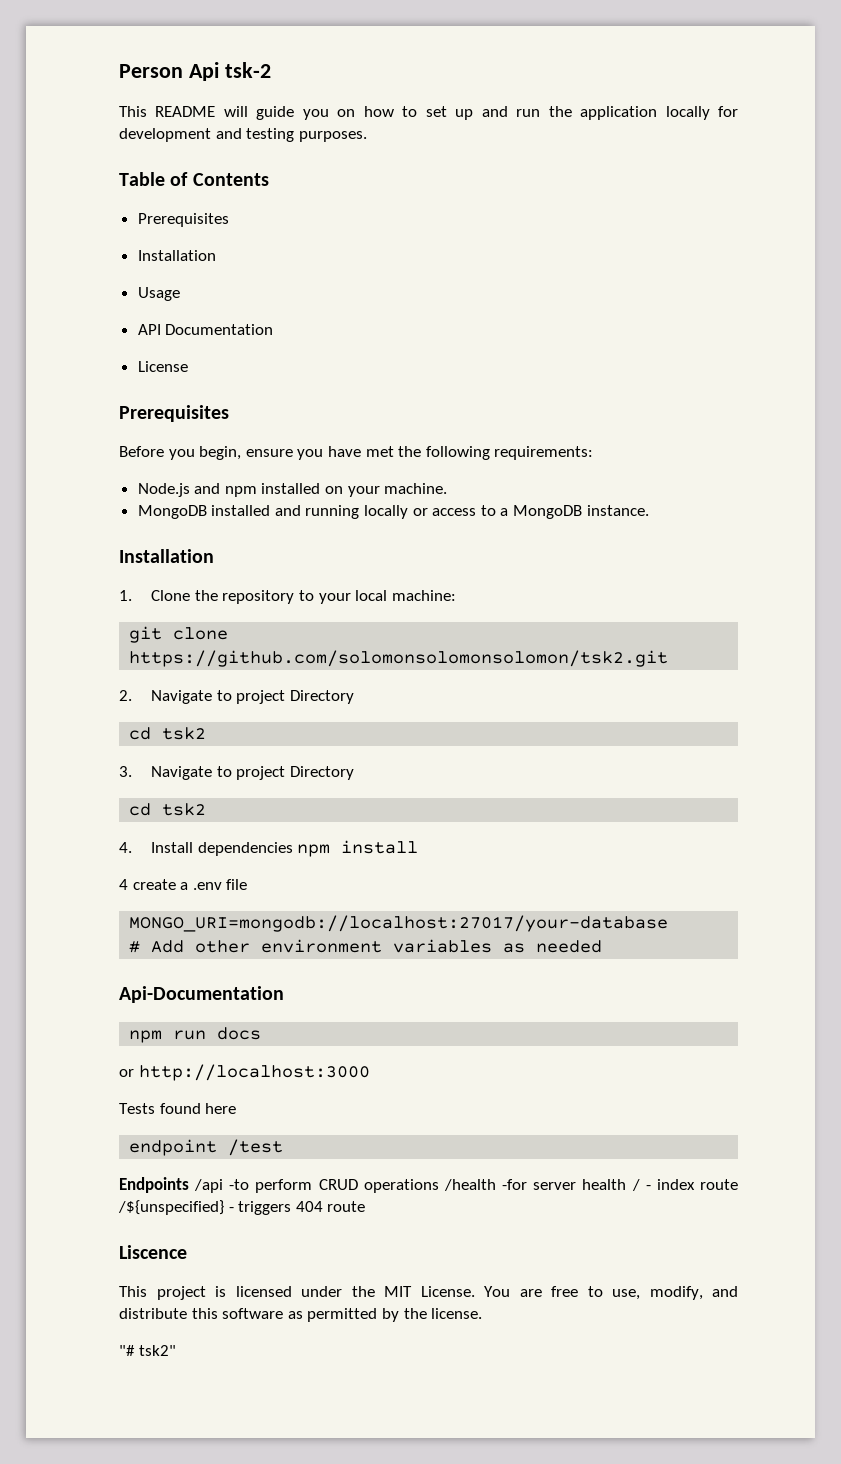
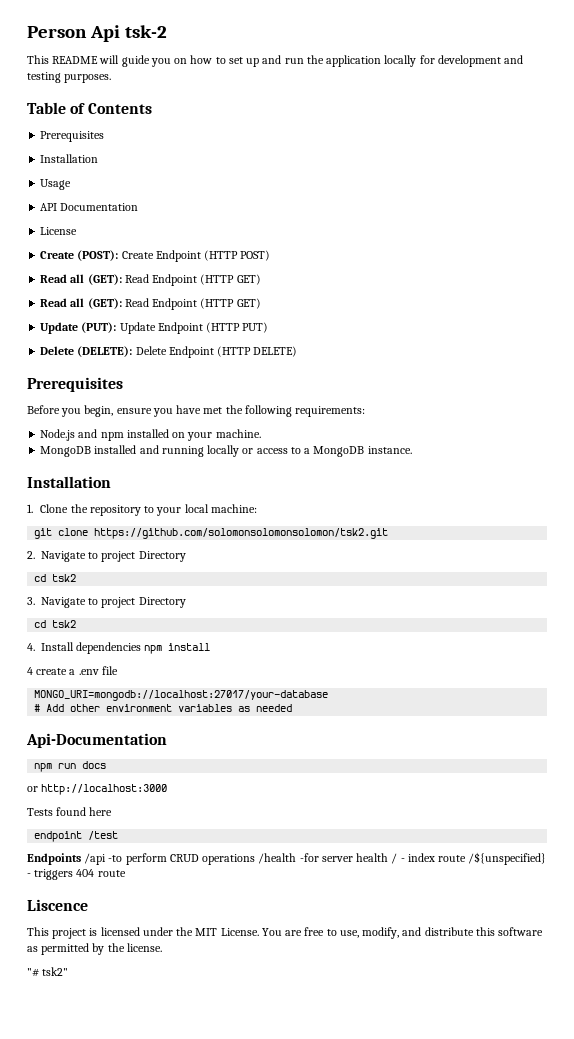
+ Create (POST): Create Endpoint (HTTP POST)
+ Read all (GET): Read Endpoint (HTTP GET)
+ Read all (GET): Read Endpoint (HTTP GET)
+ Update (PUT): Update Endpoint (HTTP PUT)
+ Delete (DELETE): Delete Endpoint (HTTP DELETE)

